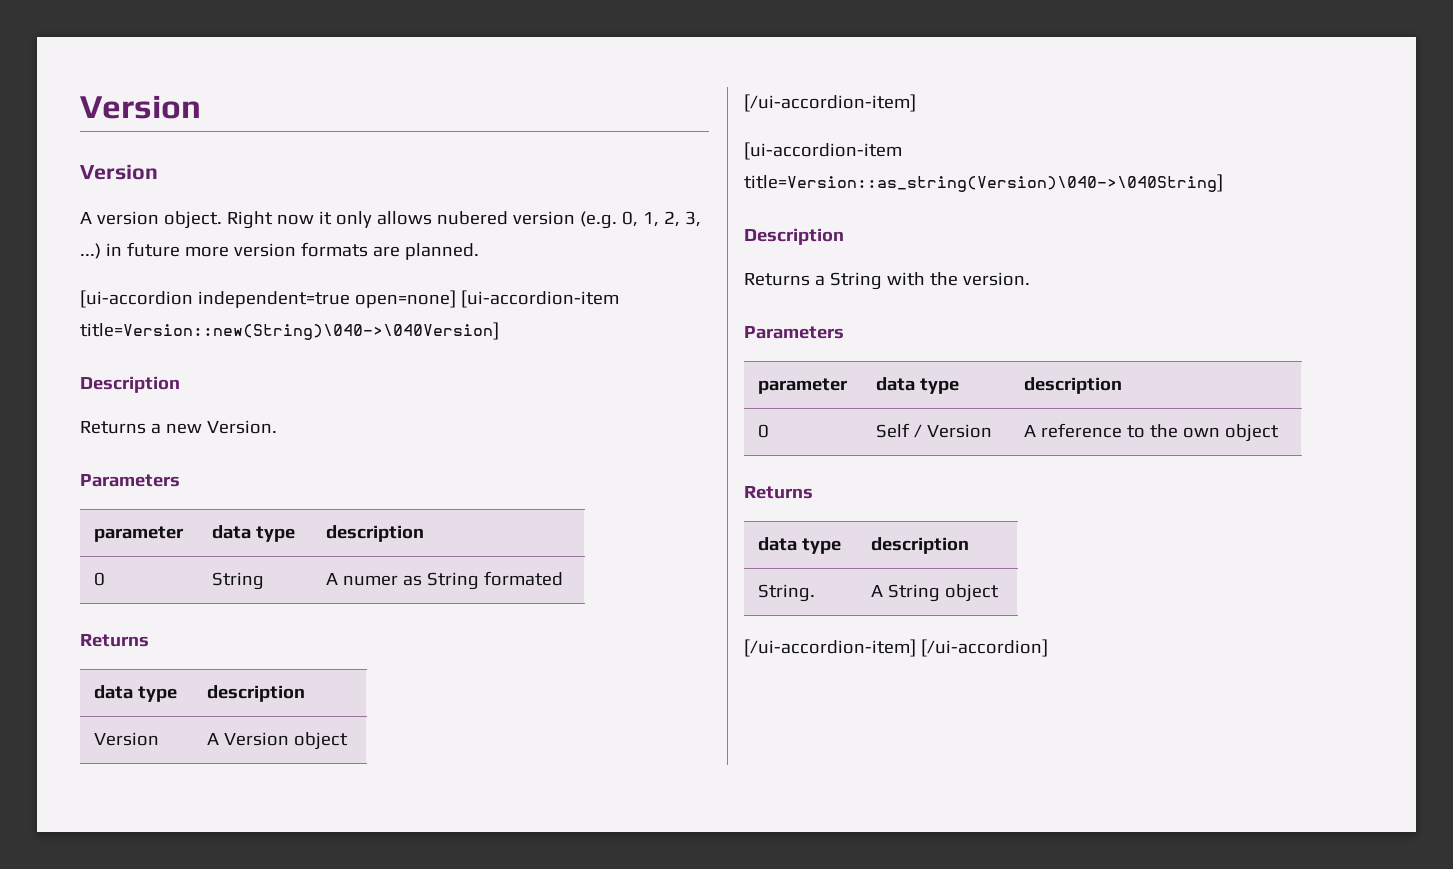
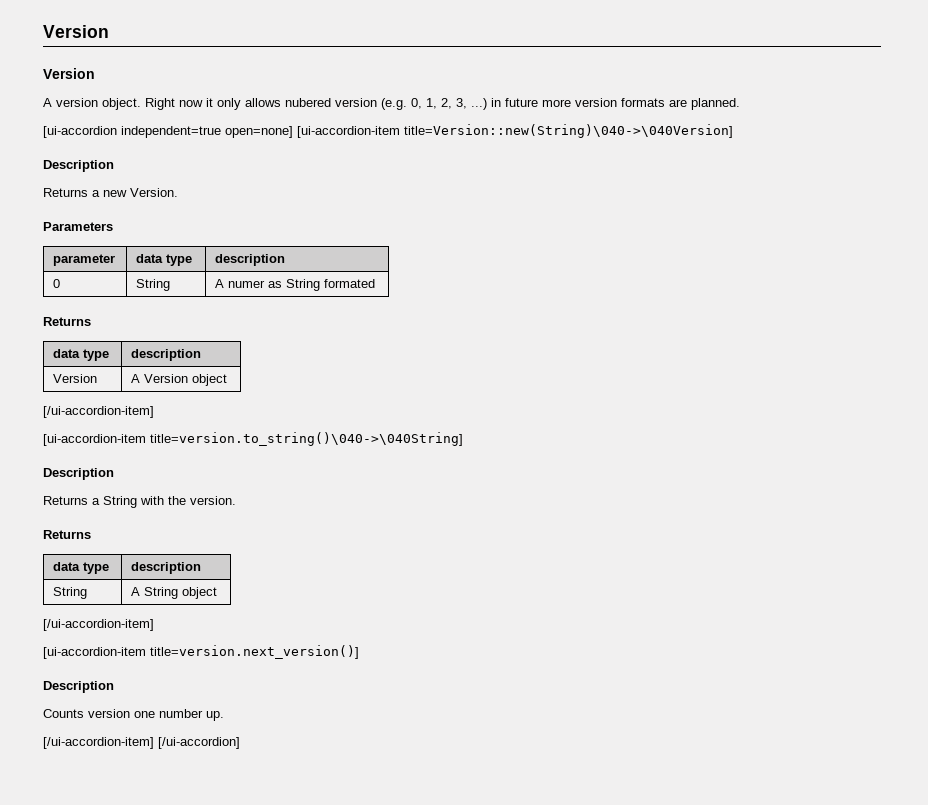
- [ui-accordion-item title=Version::as_string(Version)\040->\040String]
+ [ui-accordion-item title=version.to_string()\040->\040String]
  Returns a String with the version.
- Parameters
- parameter | data type | description
- 0 | Self / Version | A reference to the own object
  Returns
  data type | description
- String. | A String object
+ String | A String object
+ [/ui-accordion-item]
+ [ui-accordion-item title=version.next_version()]
+ Description
+ Counts version one number up.

